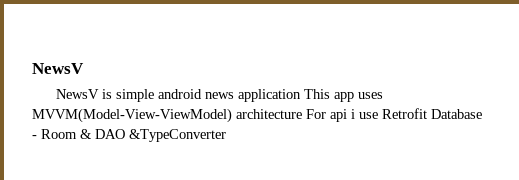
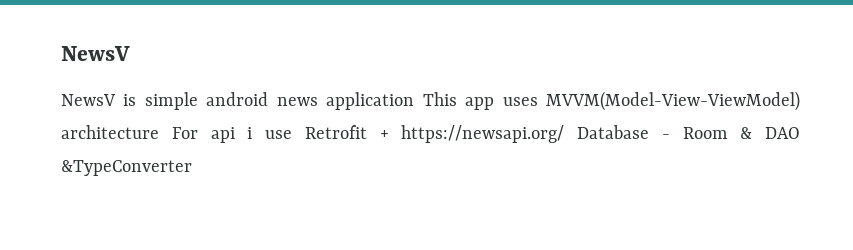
- NewsV is simple android news application This app uses MVVM(Model-View-ViewModel) architecture For api i use Retrofit Database - Room & DAO &TypeConverter
+ NewsV is simple android news application This app uses MVVM(Model-View-ViewModel) architecture For api i use Retrofit + https://newsapi.org/ Database - Room & DAO &TypeConverter

